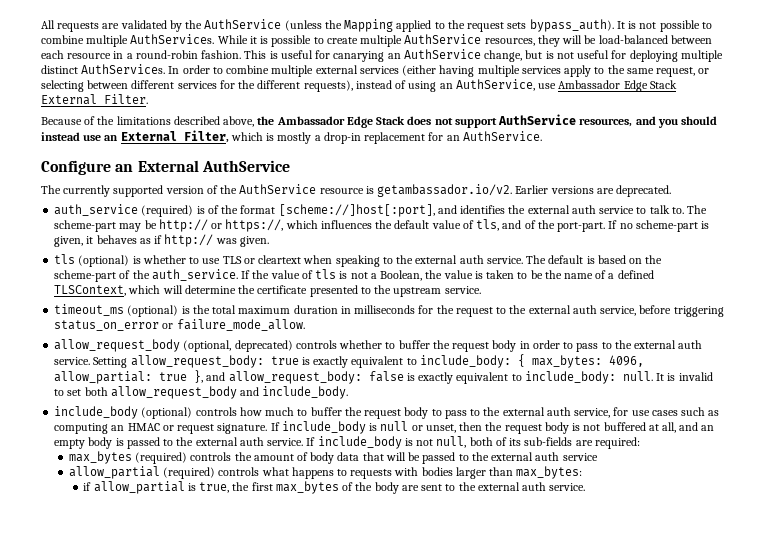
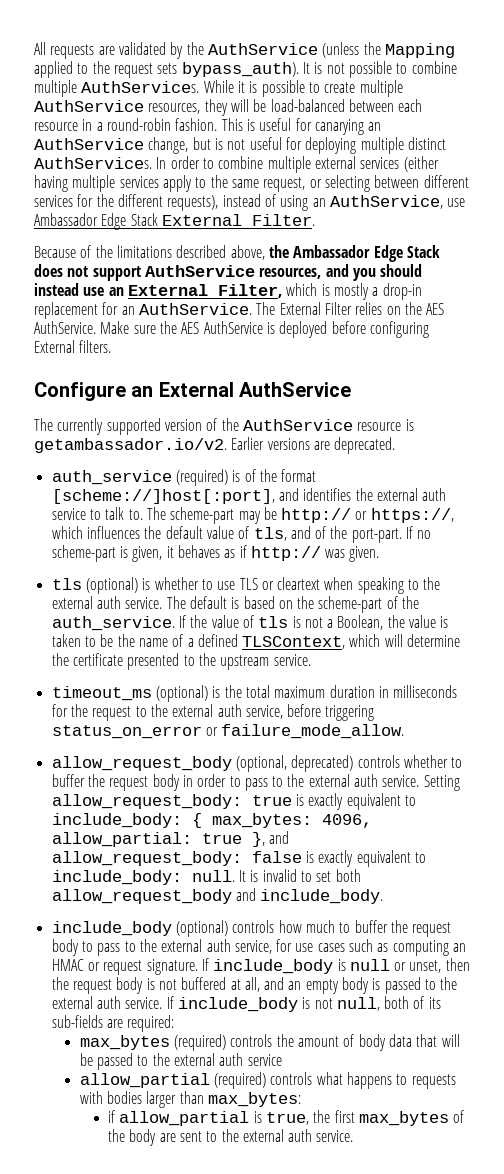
+ The External Filter relies on the AES AuthService. Make sure the AES AuthService is deployed before configuring External filters.

